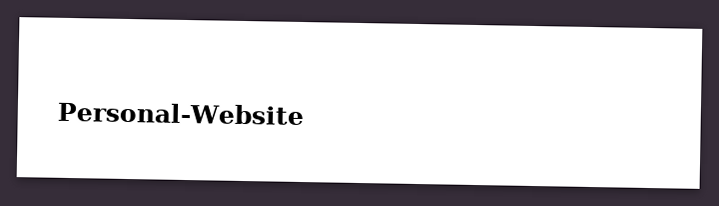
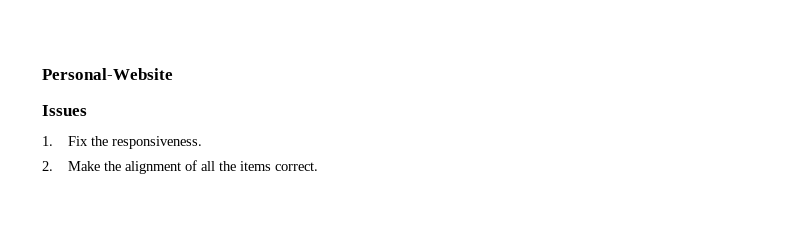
+ Issues
+ 1. Fix the responsiveness.
+ 2. Make the alignment of all the items correct.

